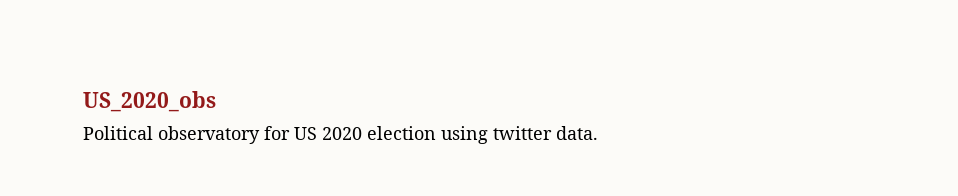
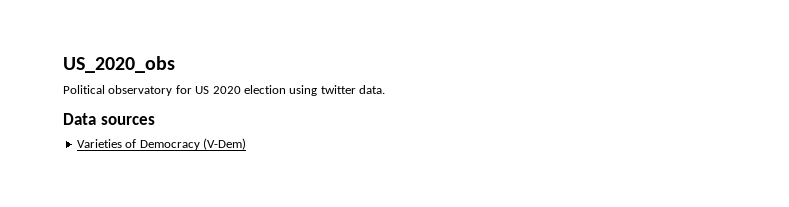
+ Data sources
+ Varieties of Democracy (V-Dem)

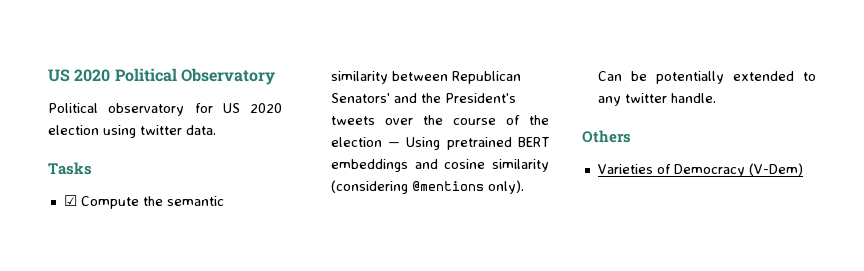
- US_2020_obs
+ US 2020 Political Observatory
- Data sources
+ Tasks
+ ☑ Compute the semantic similarity between Republican Senators' and the President's tweets over the course of the election — Using pretrained BERT embeddings and cosine similarity (considering @mentions only). Can be potentially extended to any twitter handle.
+ Others

